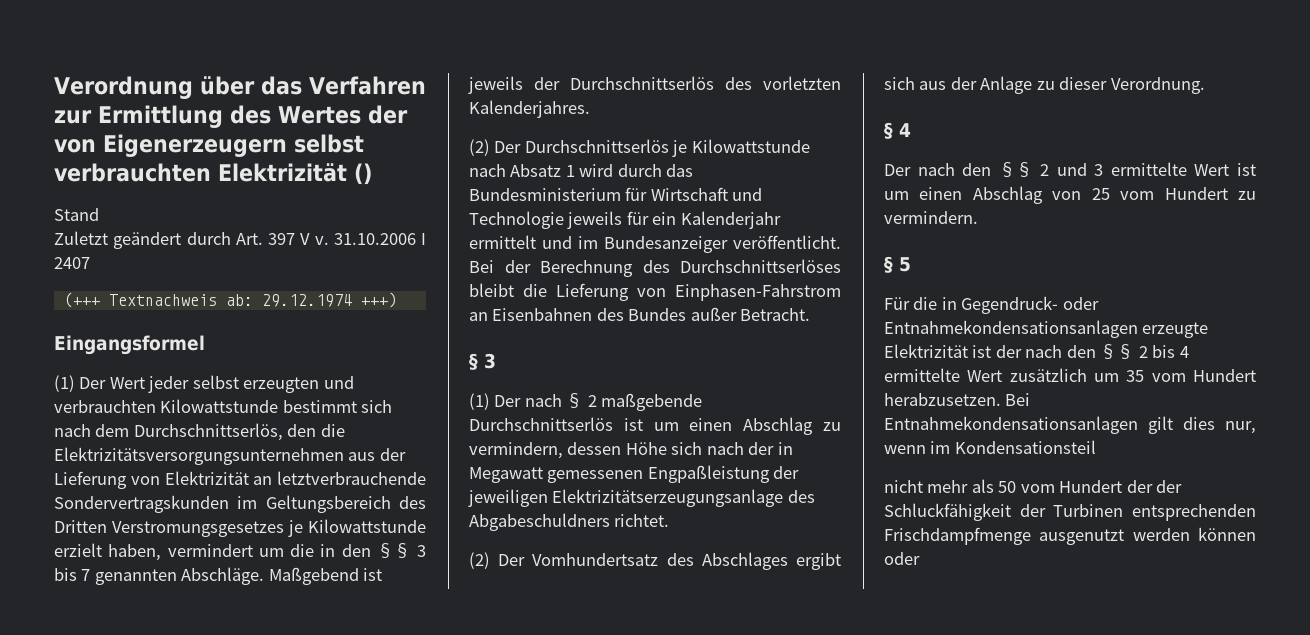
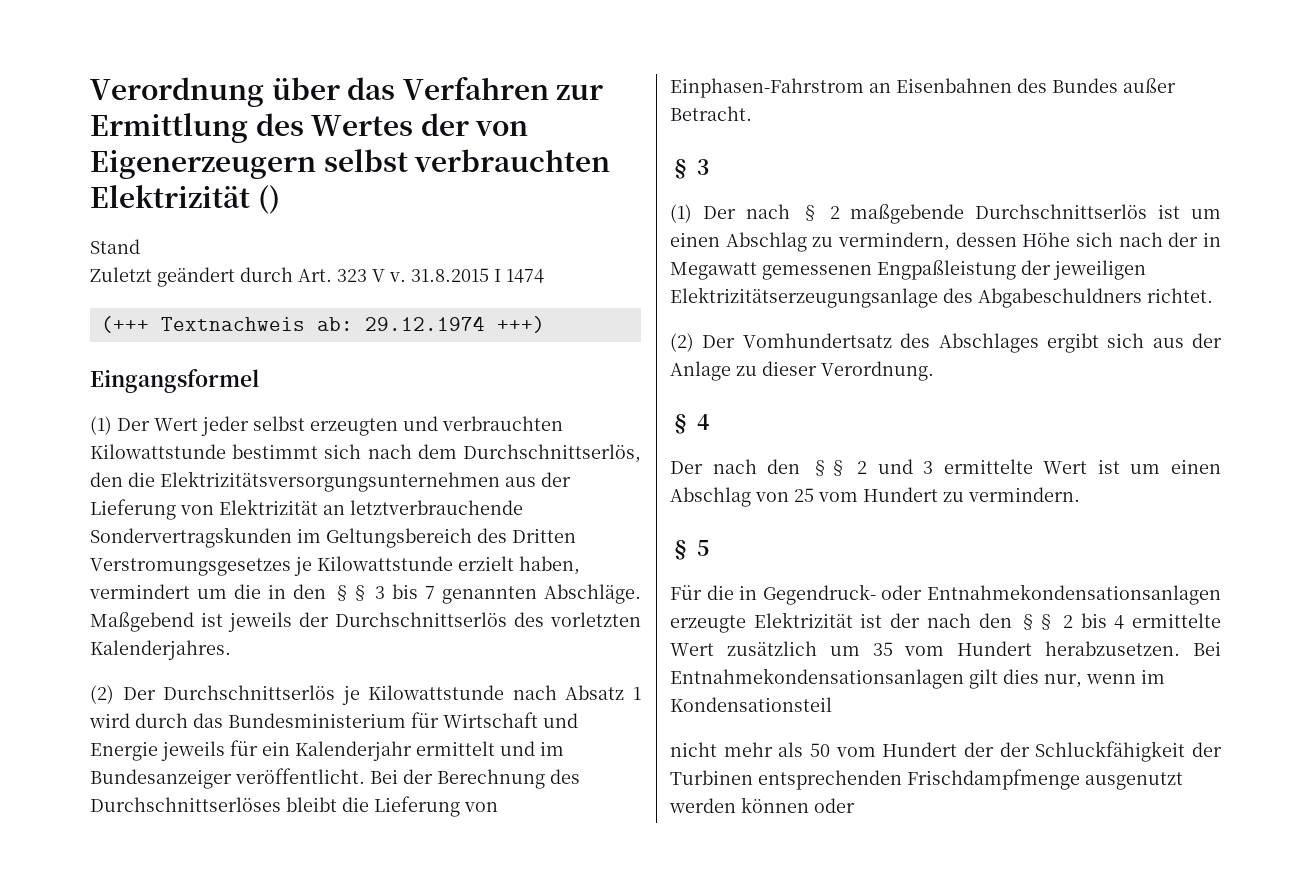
- Zuletzt geändert durch Art. 397 V v.
+ Zuletzt geändert durch Art. 323 V v.
- 31.10.2006 I 2407
+ 31.8.2015 I 1474
- (2) Der Durchschnittserlös je Kilowattstunde nach Absatz 1 wird durch das Bundesministerium für Wirtschaft und Technologie jeweils für ein Kalenderjahr ermittelt und im Bundesanzeiger veröffentlicht.
+ (2) Der Durchschnittserlös je Kilowattstunde nach Absatz 1 wird durch das Bundesministerium für Wirtschaft und Energie jeweils für ein Kalenderjahr ermittelt und im Bundesanzeiger veröffentlicht.

